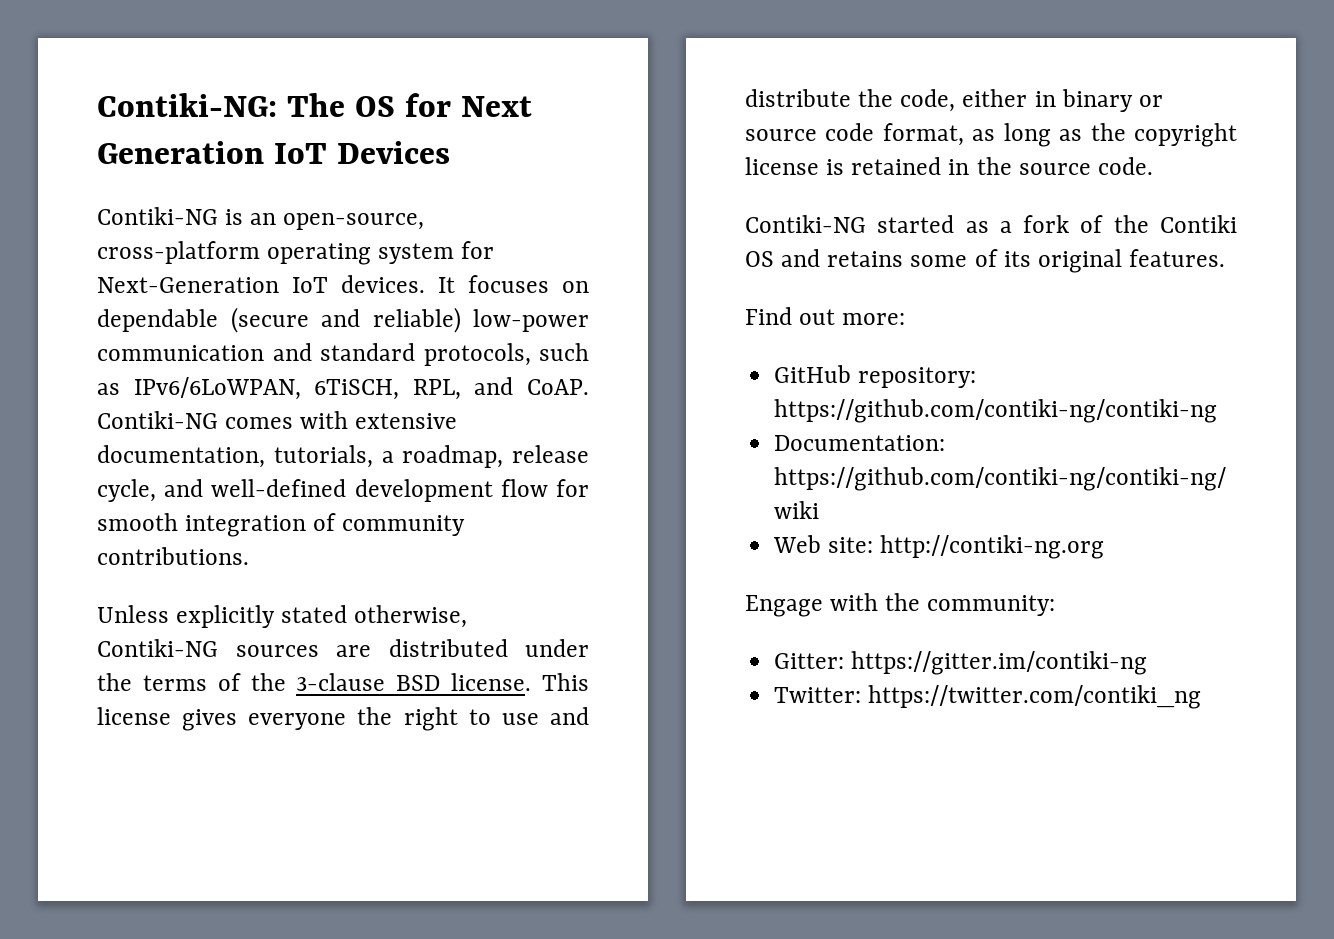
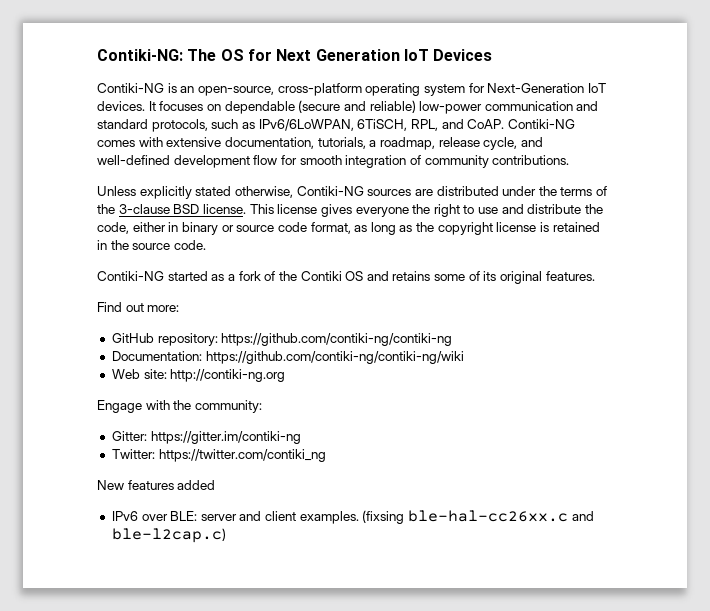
+ New features added
+ IPv6 over BLE: server and client examples. (fixsing ble-hal-cc26xx.c and ble-l2cap.c)

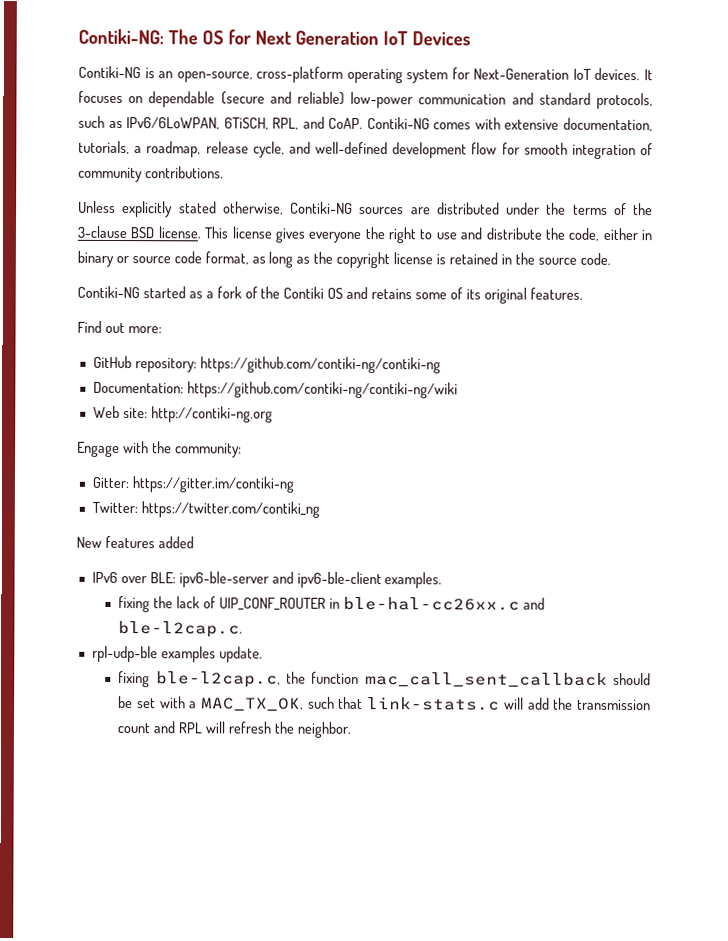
- IPv6 over BLE: server and client examples. (fixsing ble-hal-cc26xx.c and ble-l2cap.c)
+ IPv6 over BLE: ipv6-ble-server and ipv6-ble-client examples.
+ fixing the lack of UIP_CONF_ROUTER in ble-hal-cc26xx.c and ble-l2cap.c.
+ rpl-udp-ble examples update.
+ fixing ble-l2cap.c, the function mac_call_sent_callback should be set with a MAC_TX_OK, such that link-stats.c will add the transmission count and RPL will refresh the neighbor.

